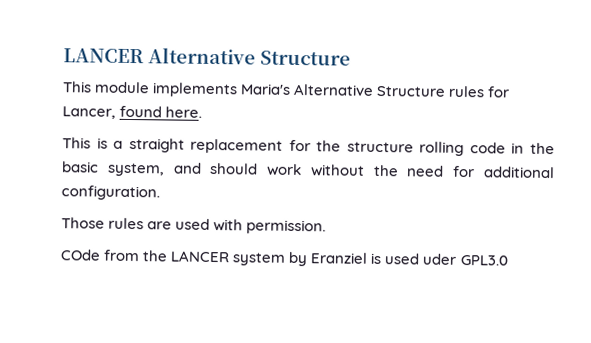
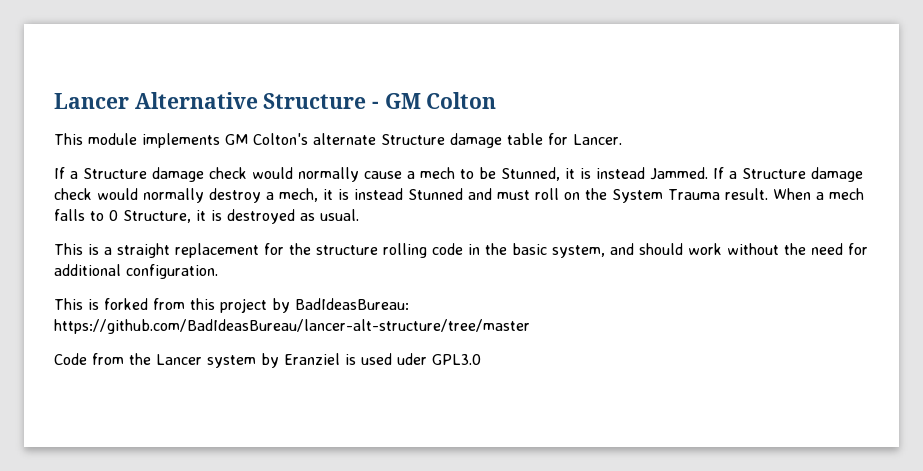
- LANCER Alternative Structure
+ Lancer Alternative Structure - GM Colton
- This module implements Maria's Alternative Structure rules for Lancer, found here.
+ This module implements GM Colton's alternate Structure damage table for Lancer.
+ If a Structure damage check would normally cause a mech to be Stunned, it is instead Jammed. If a Structure damage check would normally destroy a mech, it is instead Stunned and must roll on the System Trauma result. When a mech falls to 0 Structure, it is destroyed as usual.
- Those rules are used with permission.
- COde from the LANCER system by Eranziel is used uder GPL3.0
+ This is forked from this project by BadIdeasBureau: https://github.com/BadIdeasBureau/lancer-alt-structure/tree/master
+ Code from the Lancer system by Eranziel is used uder GPL3.0

